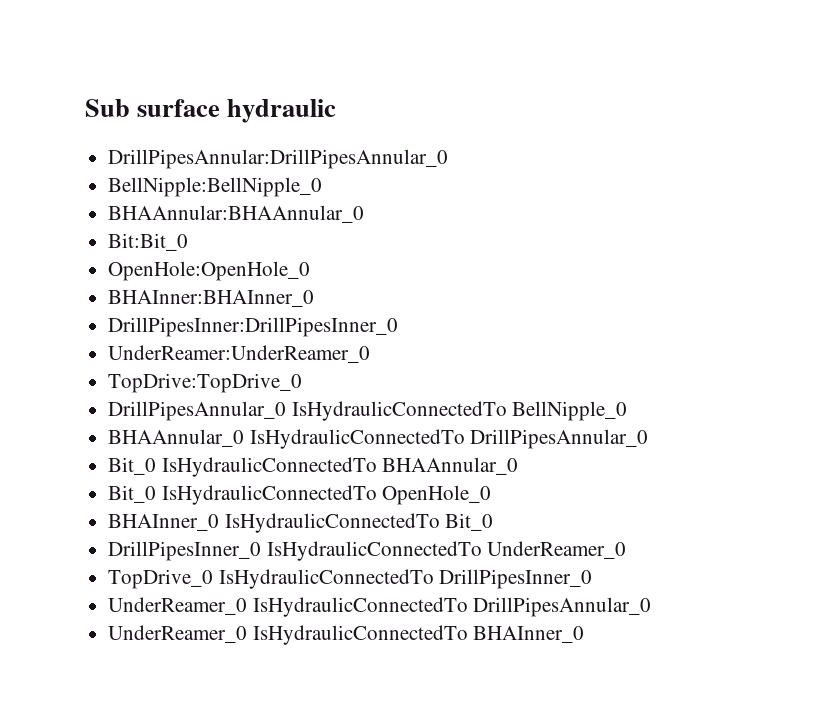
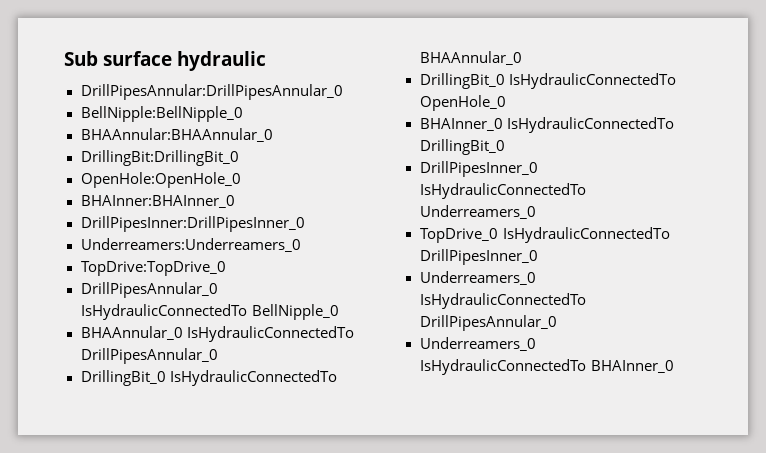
- Bit:Bit_0
+ DrillingBit:DrillingBit_0
- UnderReamer:UnderReamer_0
+ Underreamers:Underreamers_0
- Bit_0 IsHydraulicConnectedTo BHAAnnular_0
+ DrillingBit_0 IsHydraulicConnectedTo BHAAnnular_0
- Bit_0 IsHydraulicConnectedTo OpenHole_0
+ DrillingBit_0 IsHydraulicConnectedTo OpenHole_0
- BHAInner_0 IsHydraulicConnectedTo Bit_0
+ BHAInner_0 IsHydraulicConnectedTo DrillingBit_0
- DrillPipesInner_0 IsHydraulicConnectedTo UnderReamer_0
+ DrillPipesInner_0 IsHydraulicConnectedTo Underreamers_0
- UnderReamer_0 IsHydraulicConnectedTo DrillPipesAnnular_0
- UnderReamer_0 IsHydraulicConnectedTo BHAInner_0
+ Underreamers_0 IsHydraulicConnectedTo DrillPipesAnnular_0
+ Underreamers_0 IsHydraulicConnectedTo BHAInner_0

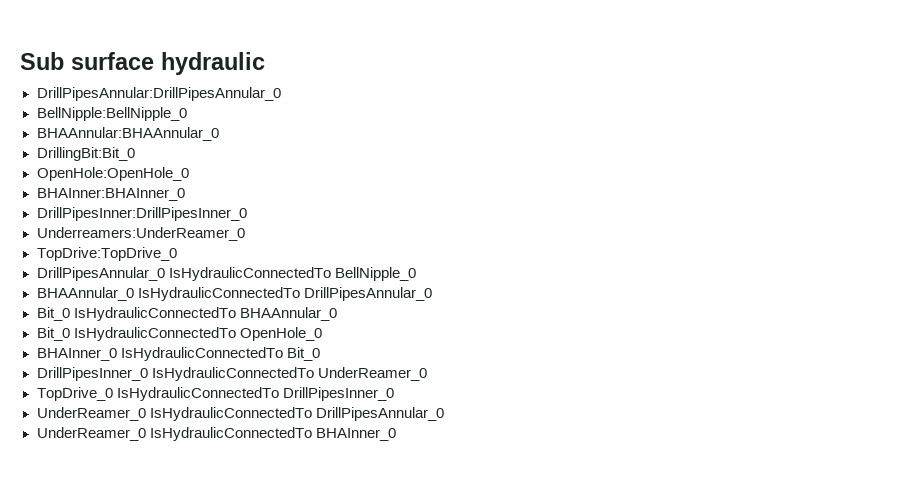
- DrillingBit:DrillingBit_0
+ DrillingBit:Bit_0
- Underreamers:Underreamers_0
+ Underreamers:UnderReamer_0
- DrillingBit_0 IsHydraulicConnectedTo BHAAnnular_0
+ Bit_0 IsHydraulicConnectedTo BHAAnnular_0
- DrillingBit_0 IsHydraulicConnectedTo OpenHole_0
+ Bit_0 IsHydraulicConnectedTo OpenHole_0
- BHAInner_0 IsHydraulicConnectedTo DrillingBit_0
+ BHAInner_0 IsHydraulicConnectedTo Bit_0
- DrillPipesInner_0 IsHydraulicConnectedTo Underreamers_0
+ DrillPipesInner_0 IsHydraulicConnectedTo UnderReamer_0
- Underreamers_0 IsHydraulicConnectedTo DrillPipesAnnular_0
- Underreamers_0 IsHydraulicConnectedTo BHAInner_0
+ UnderReamer_0 IsHydraulicConnectedTo DrillPipesAnnular_0
+ UnderReamer_0 IsHydraulicConnectedTo BHAInner_0

